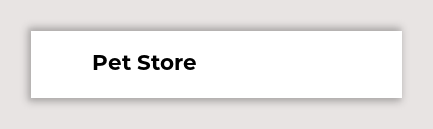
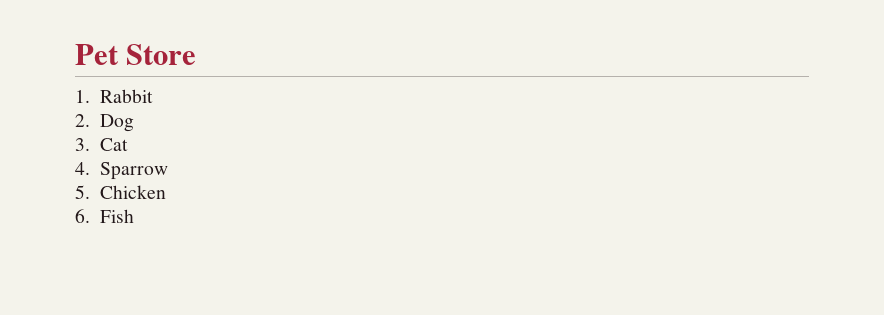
+ 1. Rabbit
+ 2. Dog
+ 3. Cat
+ 4. Sparrow
+ 5. Chicken
+ 6. Fish

